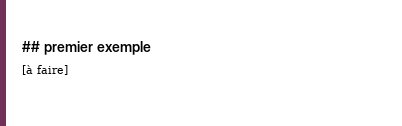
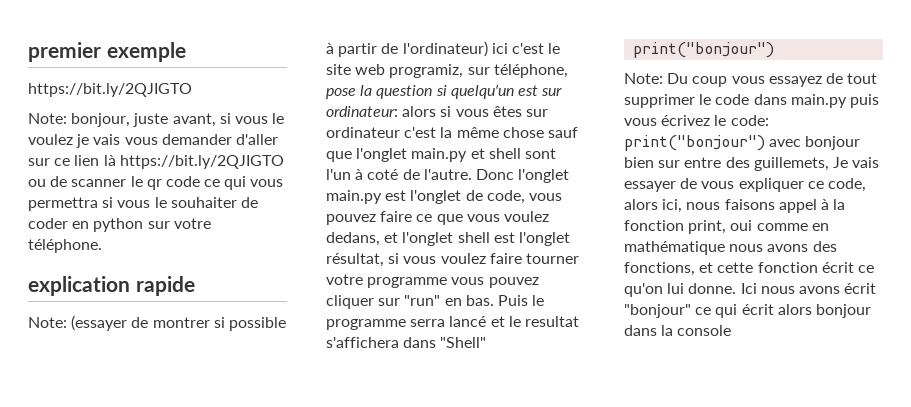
- ## premier exemple
- [à faire]
+ premier exemple
+ https://bit.ly/2QJIGTO
+ Note: bonjour, juste avant, si vous le voulez je vais vous demander d'aller sur ce lien là https://bit.ly/2QJIGTO ou de scanner le qr code ce qui vous permettra si vous le souhaiter de coder en python sur votre téléphone.
+ explication rapide
+ Note: (essayer de montrer si possible à partir de l'ordinateur) ici c'est le site web programiz, sur téléphone, pose la question si quelqu'un est sur ordinateur: alors si vous êtes sur ordinateur c'est la même chose sauf que l'onglet main.py et shell sont l'un à coté de l'autre. Donc l'onglet main.py est l'onglet de code, vous pouvez faire ce que vous voulez dedans, et l'onglet shell est l'onglet résultat, si vous voulez faire tourner votre programme vous pouvez cliquer sur "run" en bas. Puis le programme serra lancé et le resultat s'affichera dans "Shell"
+ print("bonjour")
+ Note: Du coup vous essayez de tout supprimer le code dans main.py puis vous écrivez le code: print("bonjour") avec bonjour bien sur entre des guillemets, Je vais essayer de vous expliquer ce code, alors ici, nous faisons appel à la fonction print, oui comme en mathématique nous avons des fonctions, et cette fonction écrit ce qu'on lui donne. Ici nous avons écrit "bonjour" ce qui écrit alors bonjour dans la console

